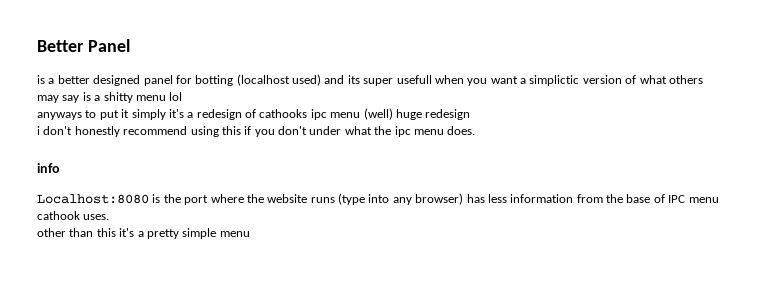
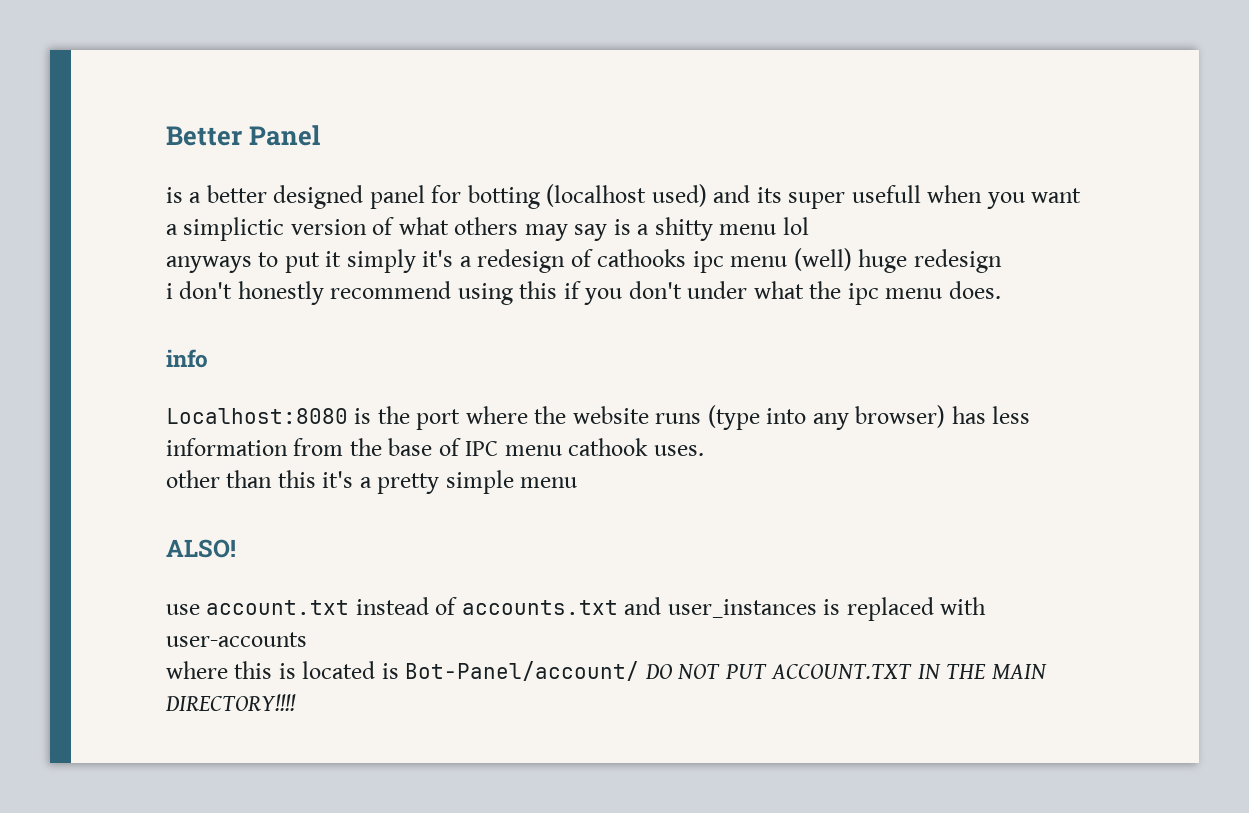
+ ALSO!
+ use account.txt instead of accounts.txt and user_instances is replaced with user-accounts
+ where this is located is Bot-Panel/account/ DO NOT PUT ACCOUNT.TXT IN THE MAIN DIRECTORY!!!!

